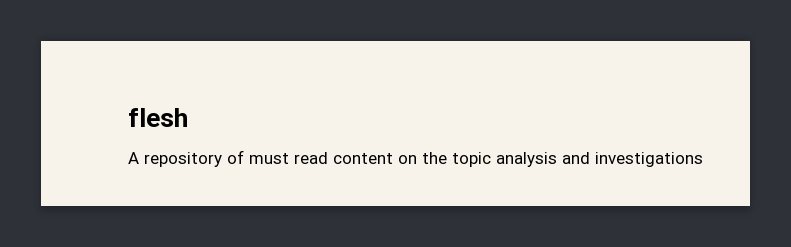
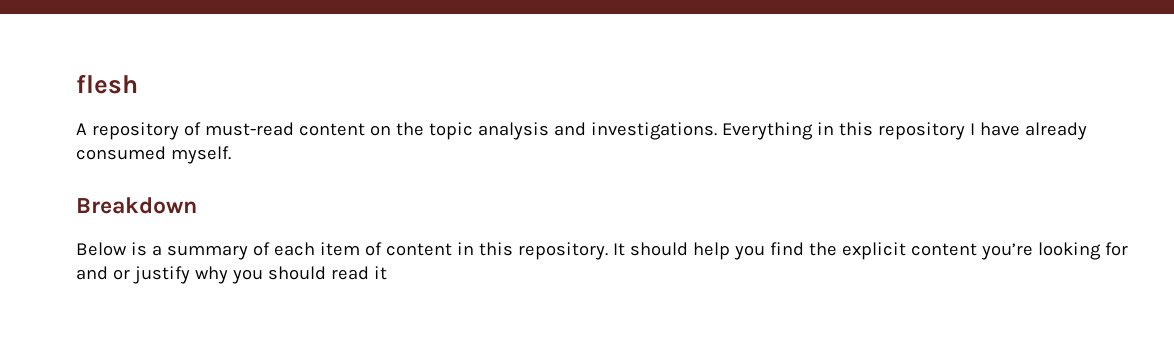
- A repository of must read content on the topic analysis and investigations
+ A repository of must-read content on the topic analysis and investigations. Everything in this repository I have already consumed myself.
+ Breakdown
+ Below is a summary of each item of content in this repository. It should help you find the explicit content you’re looking for and or justify why you should read it

